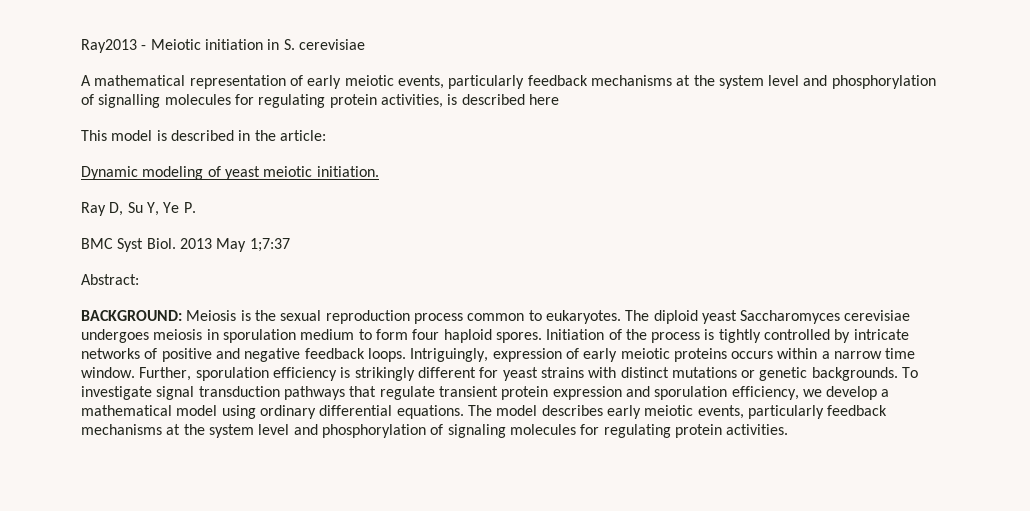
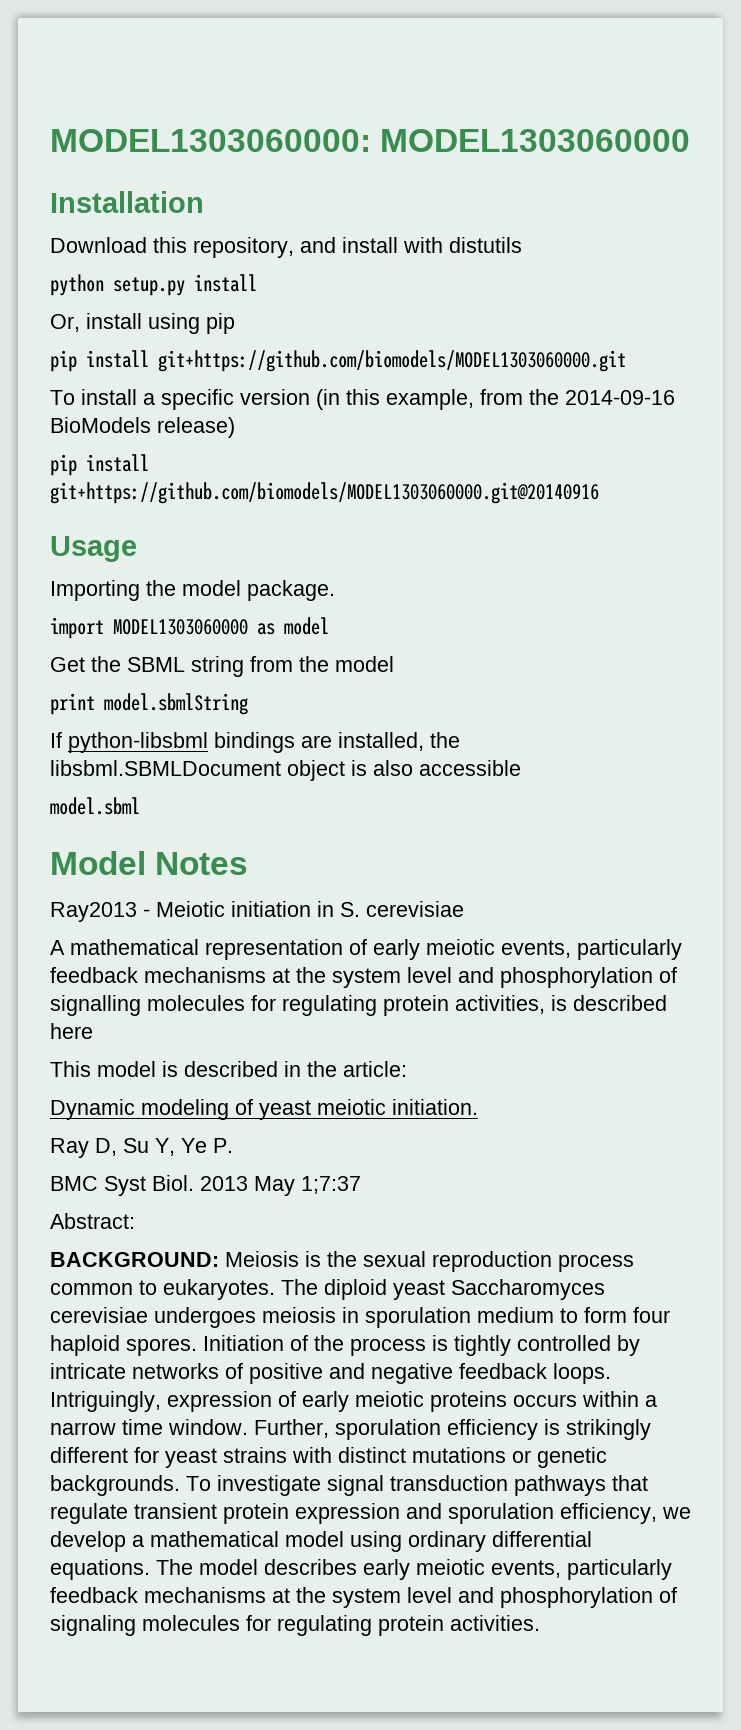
+ MODEL1303060000: MODEL1303060000
+ Installation
+ Download this repository, and install with distutils
+ python setup.py install
+ Or, install using pip
+ pip install git+https://github.com/biomodels/MODEL1303060000.git
+ To install a specific version (in this example, from the 2014-09-16 BioModels release)
+ pip install git+https://github.com/biomodels/MODEL1303060000.git@20140916
+ Usage
+ Importing the model package.
+ import MODEL1303060000 as model
+ Get the SBML string from the model
+ print model.sbmlString
+ If python-libsbml bindings are installed, the libsbml.SBMLDocument object is also accessible
+ model.sbml
+ Model Notes

